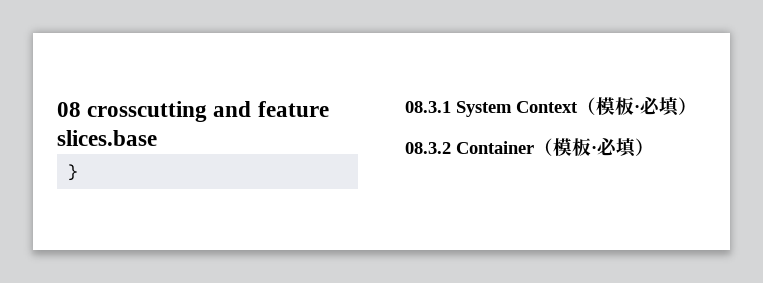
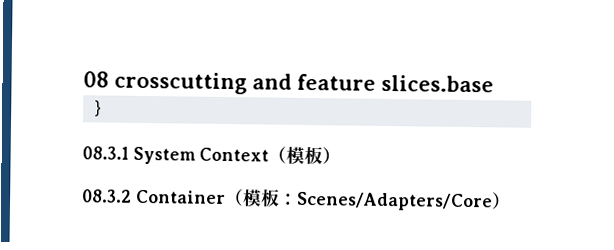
- 08.3.1 System Context（模板·必填）
+ 08.3.1 System Context（模板）
- 08.3.2 Container（模板·必填）
+ 08.3.2 Container（模板：Scenes/Adapters/Core）

